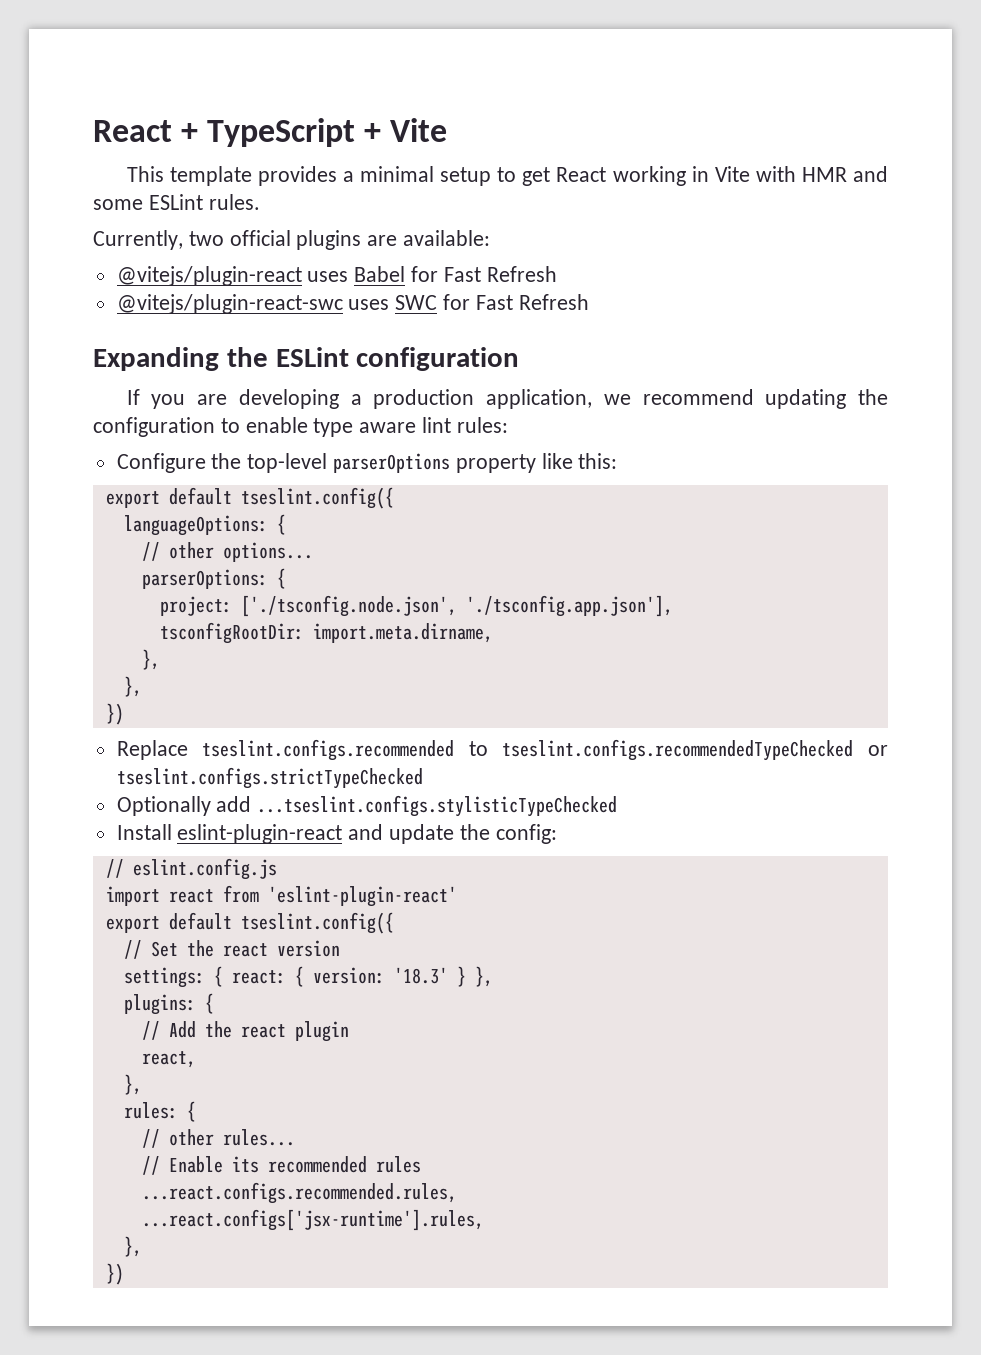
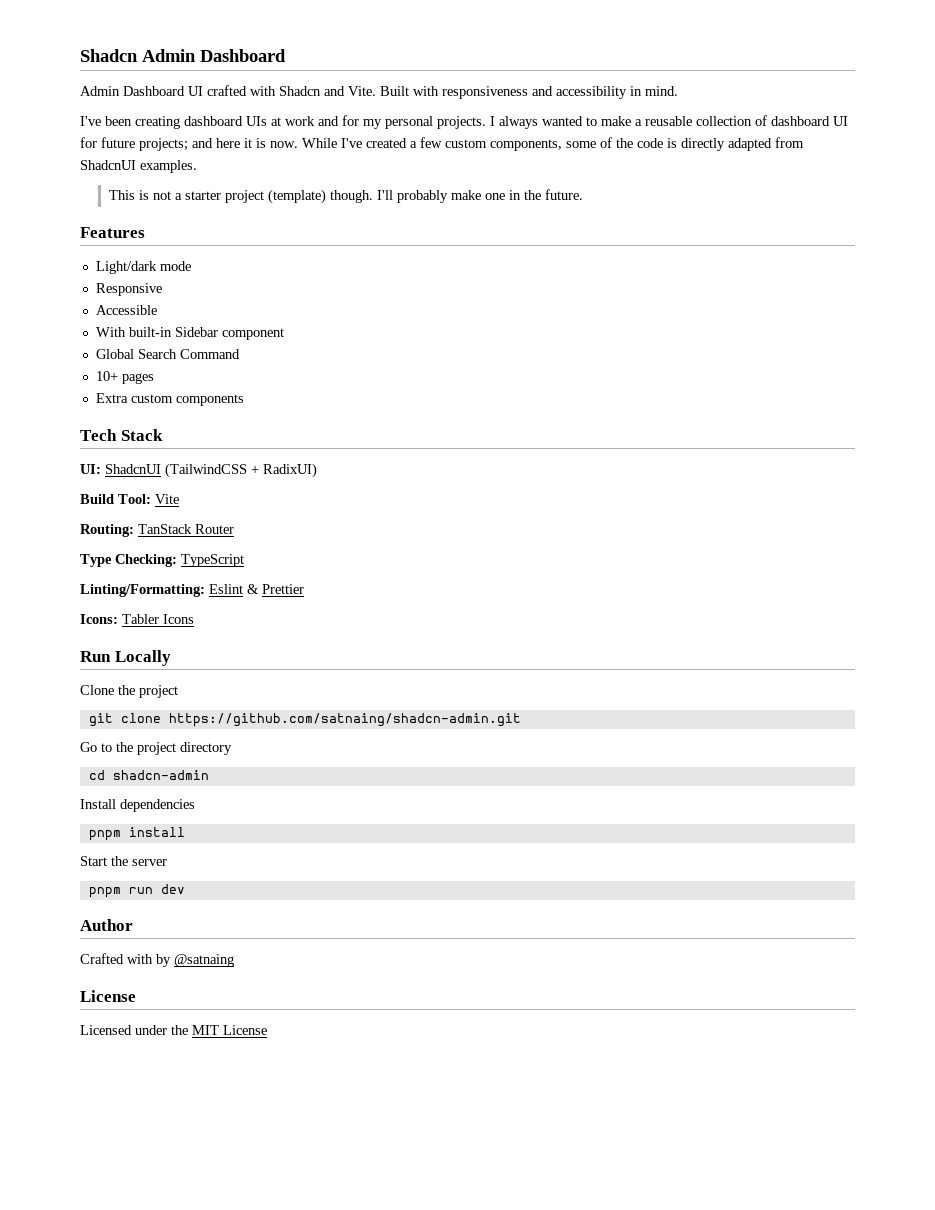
- React + TypeScript + Vite
- This template provides a minimal setup to get React working in Vite with HMR and some ESLint rules.
- Currently, two official plugins are available:
- @vitejs/plugin-react uses Babel for Fast Refresh
- @vitejs/plugin-react-swc uses SWC for Fast Refresh
- Expanding the ESLint configuration
- If you are developing a production application, we recommend updating the configuration to enable type aware lint rules:
- Configure the top-level parserOptions property like this:
- export default tseslint.config({
- languageOptions: {
- // other options...
- parserOptions: {
- project: ['./tsconfig.node.json', './tsconfig.app.json'],
- tsconfigRootDir: import.meta.dirname,
- },
- },
- })
- Replace tseslint.configs.recommended to tseslint.configs.recommendedTypeChecked or tseslint.configs.strictTypeChecked
- Optionally add ...tseslint.configs.stylisticTypeChecked
- Install eslint-plugin-react and update the config:
- // eslint.config.js
- import react from 'eslint-plugin-react'
- export default tseslint.config({
- // Set the react version
- settings: { react: { version: '18.3' } },
- plugins: {
- // Add the react plugin
- react,
- },
- rules: {
- // other rules...
- // Enable its recommended rules
- ...react.configs.recommended.rules,
- ...react.configs['jsx-runtime'].rules,
- },
- })
+ Shadcn Admin Dashboard
+ Admin Dashboard UI crafted with Shadcn and Vite. Built with responsiveness and accessibility in mind.
+ I've been creating dashboard UIs at work and for my personal projects. I always wanted to make a reusable collection of dashboard UI for future projects; and here it is now. While I've created a few custom components, some of the code is directly adapted from ShadcnUI examples.
+ This is not a starter project (template) though. I'll probably make one in the future.
+ Features
+ Light/dark mode
+ Responsive
+ Accessible
+ With built-in Sidebar component
+ Global Search Command
+ 10+ pages
+ Extra custom components
+ Tech Stack
+ UI: ShadcnUI (TailwindCSS + RadixUI)
+ Build Tool: Vite
+ Routing: TanStack Router
+ Type Checking: TypeScript
+ Linting/Formatting: Eslint & Prettier
+ Icons: Tabler Icons
+ Run Locally
+ Clone the project
+ git clone https://github.com/satnaing/shadcn-admin.git
+ Go to the project directory
+ cd shadcn-admin
+ Install dependencies
+ pnpm install
+ Start the server
+ pnpm run dev
+ Author
+ Crafted with by @satnaing
+ License
+ Licensed under the MIT License

